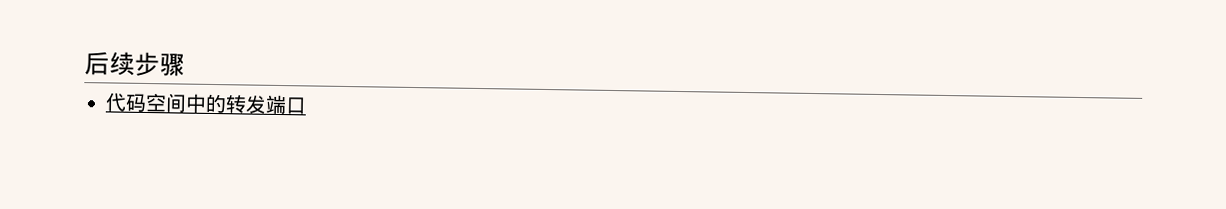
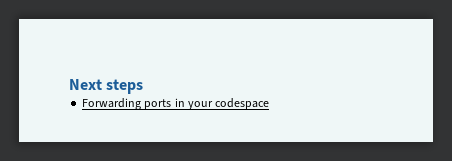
- 后续步骤
- 代码空间中的转发端口
+ Next steps
+ Forwarding ports in your codespace

